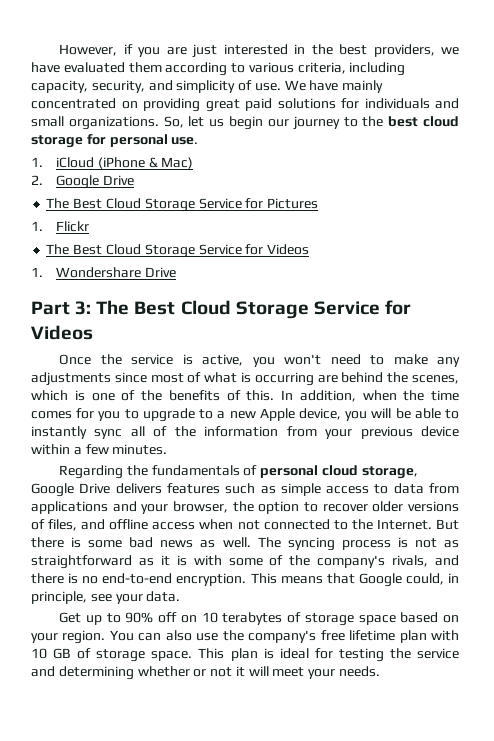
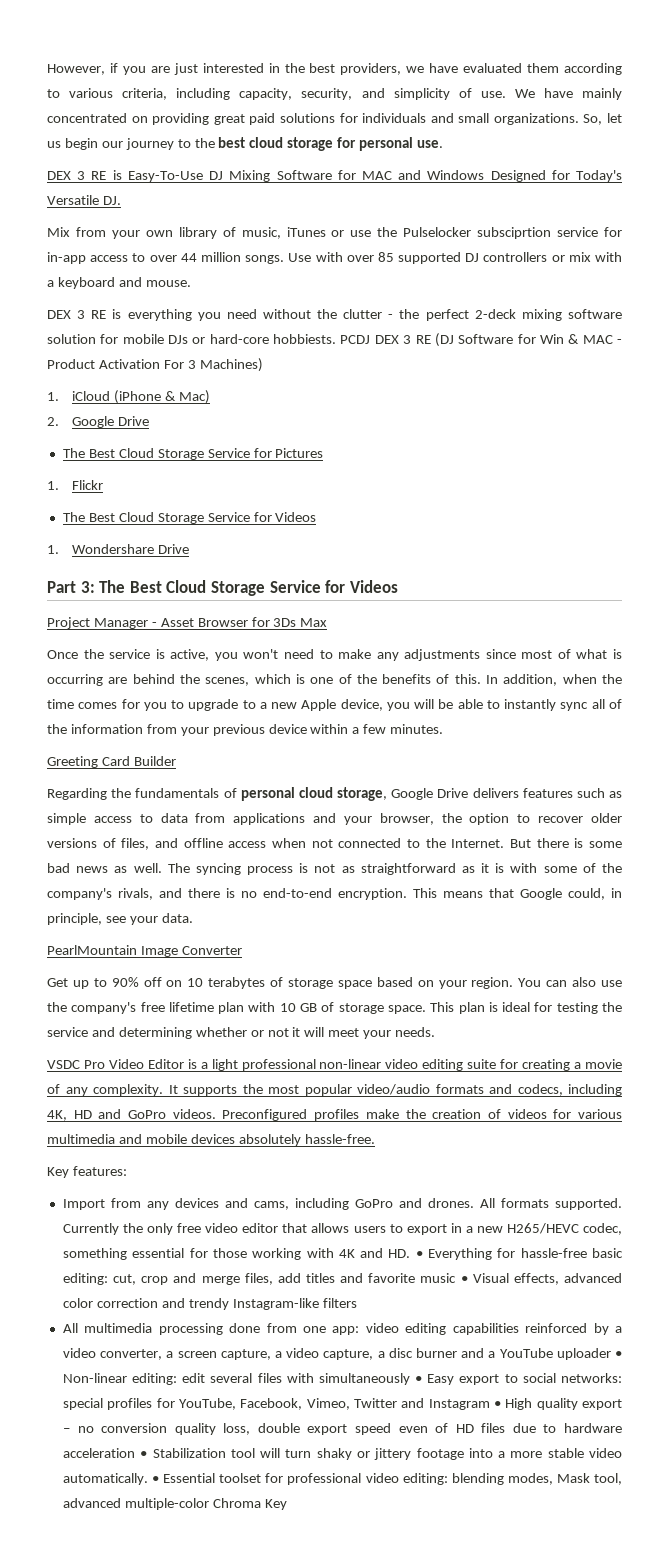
+ DEX 3 RE is Easy-To-Use DJ Mixing Software for MAC and Windows Designed for Today's Versatile DJ.
+ Mix from your own library of music, iTunes or use the Pulselocker subsciprtion service for in-app access to over 44 million songs. Use with over 85 supported DJ controllers or mix with a keyboard and mouse.
+ DEX 3 RE is everything you need without the clutter - the perfect 2-deck mixing software solution for mobile DJs or hard-core hobbiests. PCDJ DEX 3 RE (DJ Software for Win & MAC - Product Activation For 3 Machines)
+ Project Manager - Asset Browser for 3Ds Max
+ Greeting Card Builder
+ PearlMountain Image Converter
+ VSDC Pro Video Editor is a light professional non-linear video editing suite for creating a movie of any complexity. It supports the most popular video/audio formats and codecs, including 4K, HD and GoPro videos. Preconfigured profiles make the creation of videos for various multimedia and mobile devices absolutely hassle-free.
+ Key features:
+ Import from any devices and cams, including GoPro and drones. All formats supported. Сurrently the only free video editor that allows users to export in a new H265/HEVC codec, something essential for those working with 4K and HD. • Everything for hassle-free basic editing: cut, crop and merge files, add titles and favorite music • Visual effects, advanced color correction and trendy Instagram-like filters
+ All multimedia processing done from one app: video editing capabilities reinforced by a video converter, a screen capture, a video capture, a disc burner and a YouTube uploader • Non-linear editing: edit several files with simultaneously • Easy export to social networks: special profiles for YouTube, Facebook, Vimeo, Twitter and Instagram • High quality export – no conversion quality loss, double export speed even of HD files due to hardware acceleration • Stabilization tool will turn shaky or jittery footage into a more stable video automatically. • Essential toolset for professional video editing: blending modes, Mask tool, advanced multiple-color Chroma Key

